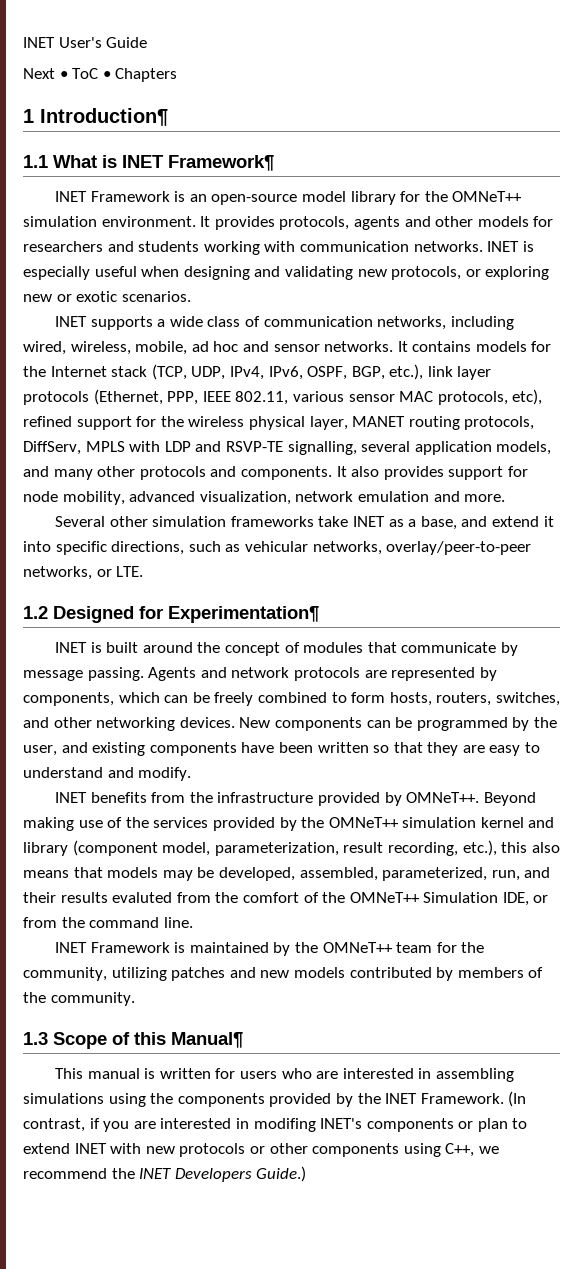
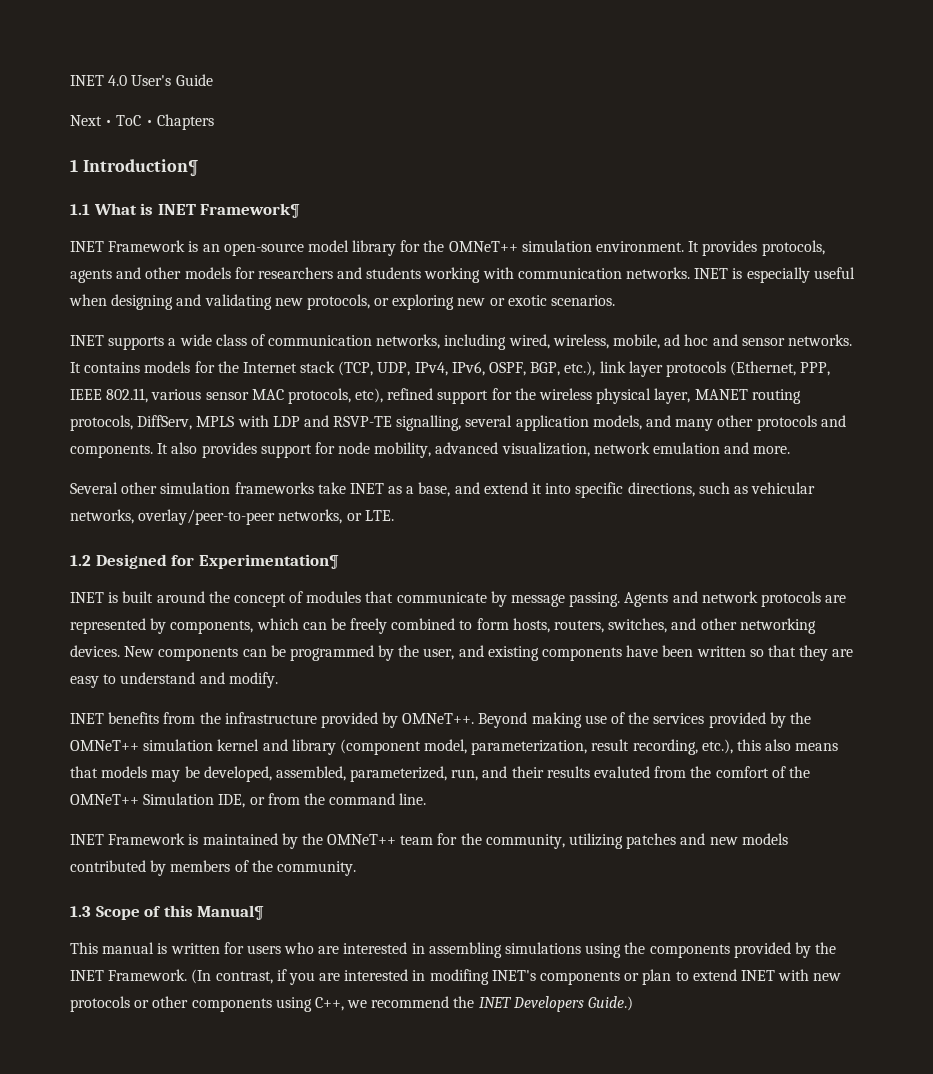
- INET User's Guide
+ INET 4.0 User's Guide

